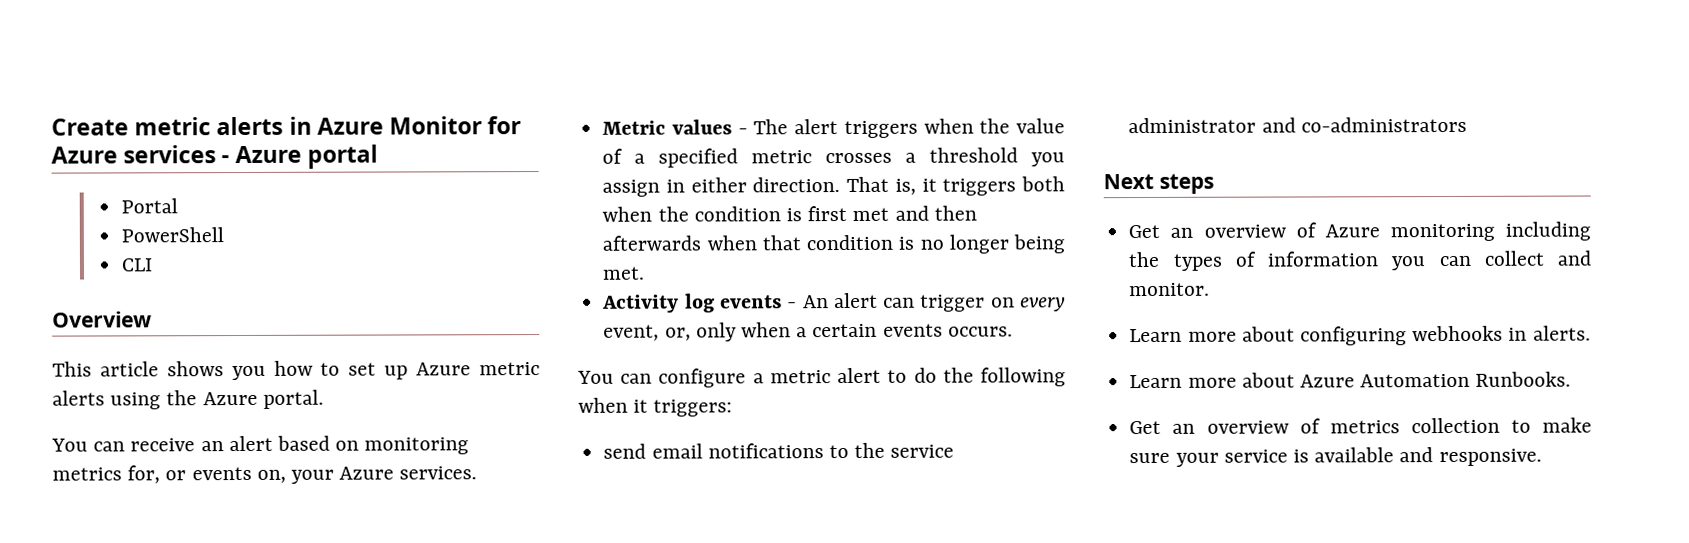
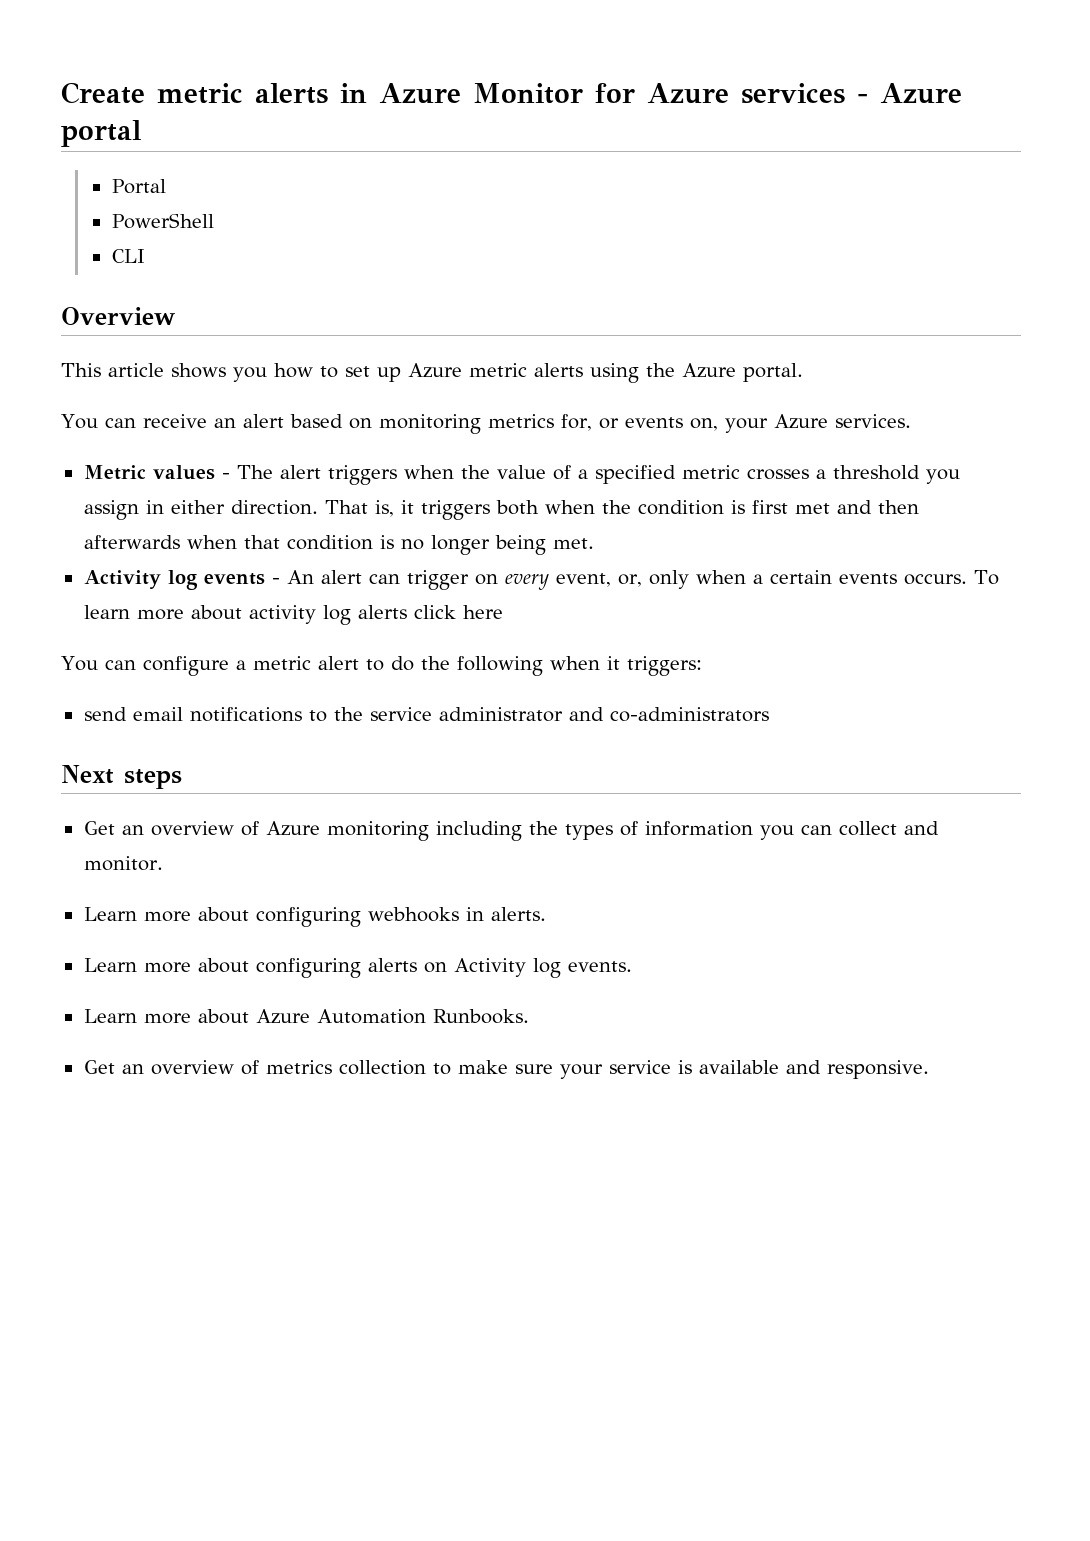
+ To learn more about activity log alerts click here
+ Learn more about configuring alerts on Activity log events.

